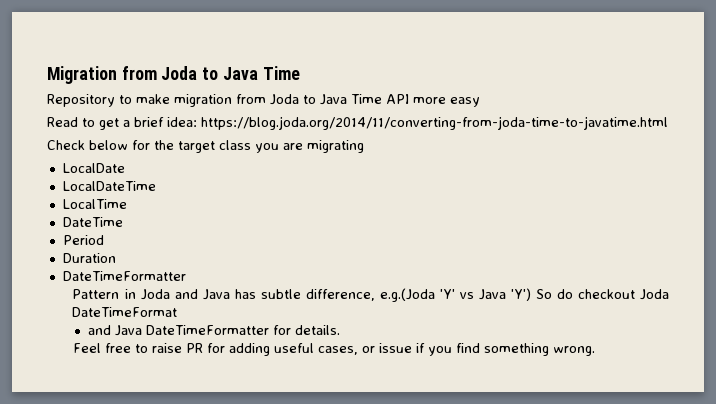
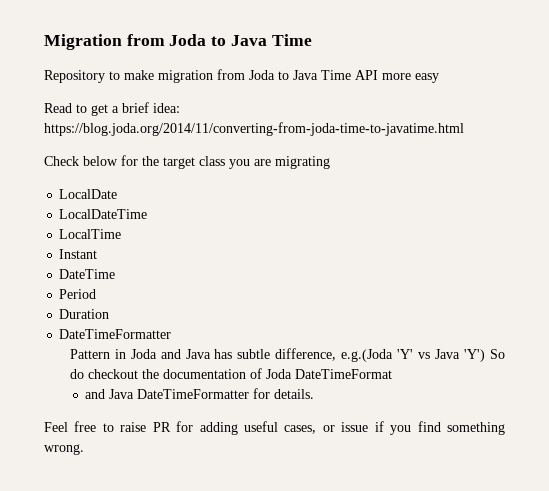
+ Instant
- Pattern in Joda and Java has subtle difference, e.g.(Joda 'Y' vs Java 'Y') So do checkout Joda DateTimeFormat
+ Pattern in Joda and Java has subtle difference, e.g.(Joda 'Y' vs Java 'Y') So do checkout the documentation of Joda DateTimeFormat

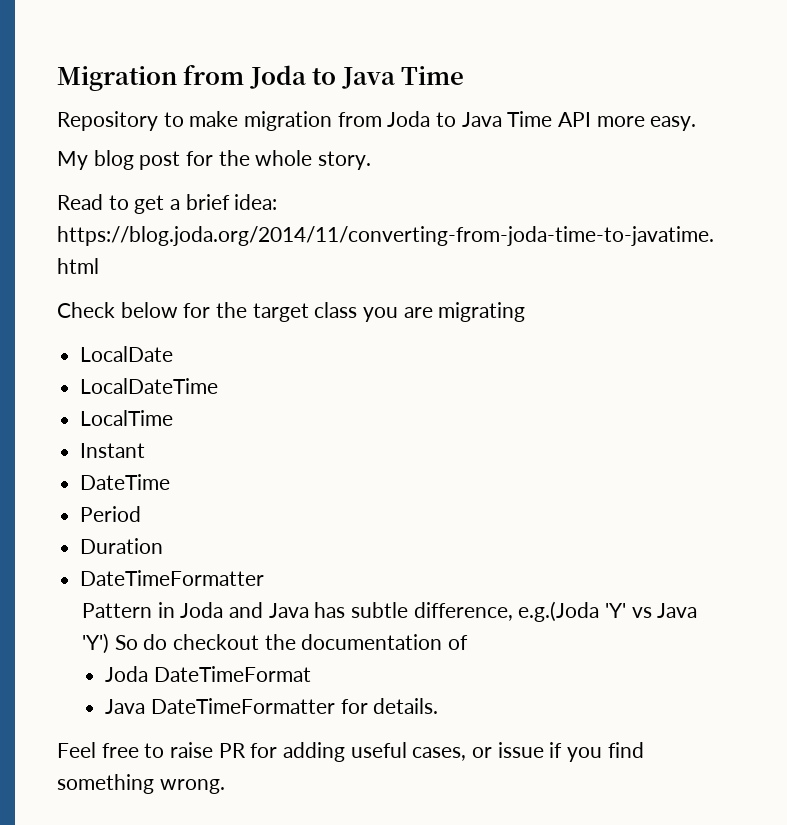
- Repository to make migration from Joda to Java Time API more easy
+ Repository to make migration from Joda to Java Time API more easy.
+ My blog post for the whole story.
- Pattern in Joda and Java has subtle difference, e.g.(Joda 'Y' vs Java 'Y') So do checkout the documentation of Joda DateTimeFormat
+ Pattern in Joda and Java has subtle difference, e.g.(Joda 'Y' vs Java 'Y') So do checkout the documentation of
+ Joda DateTimeFormat
- and Java DateTimeFormatter for details.
+ Java DateTimeFormatter for details.

